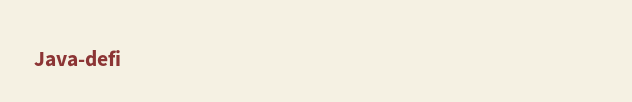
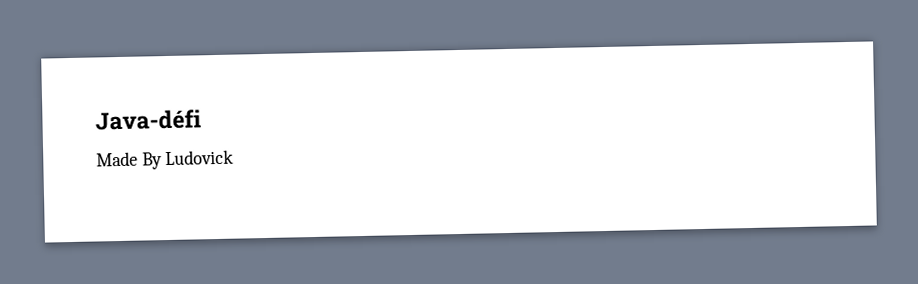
- Java-defi
+ Java-défi
+ Made By Ludovick

